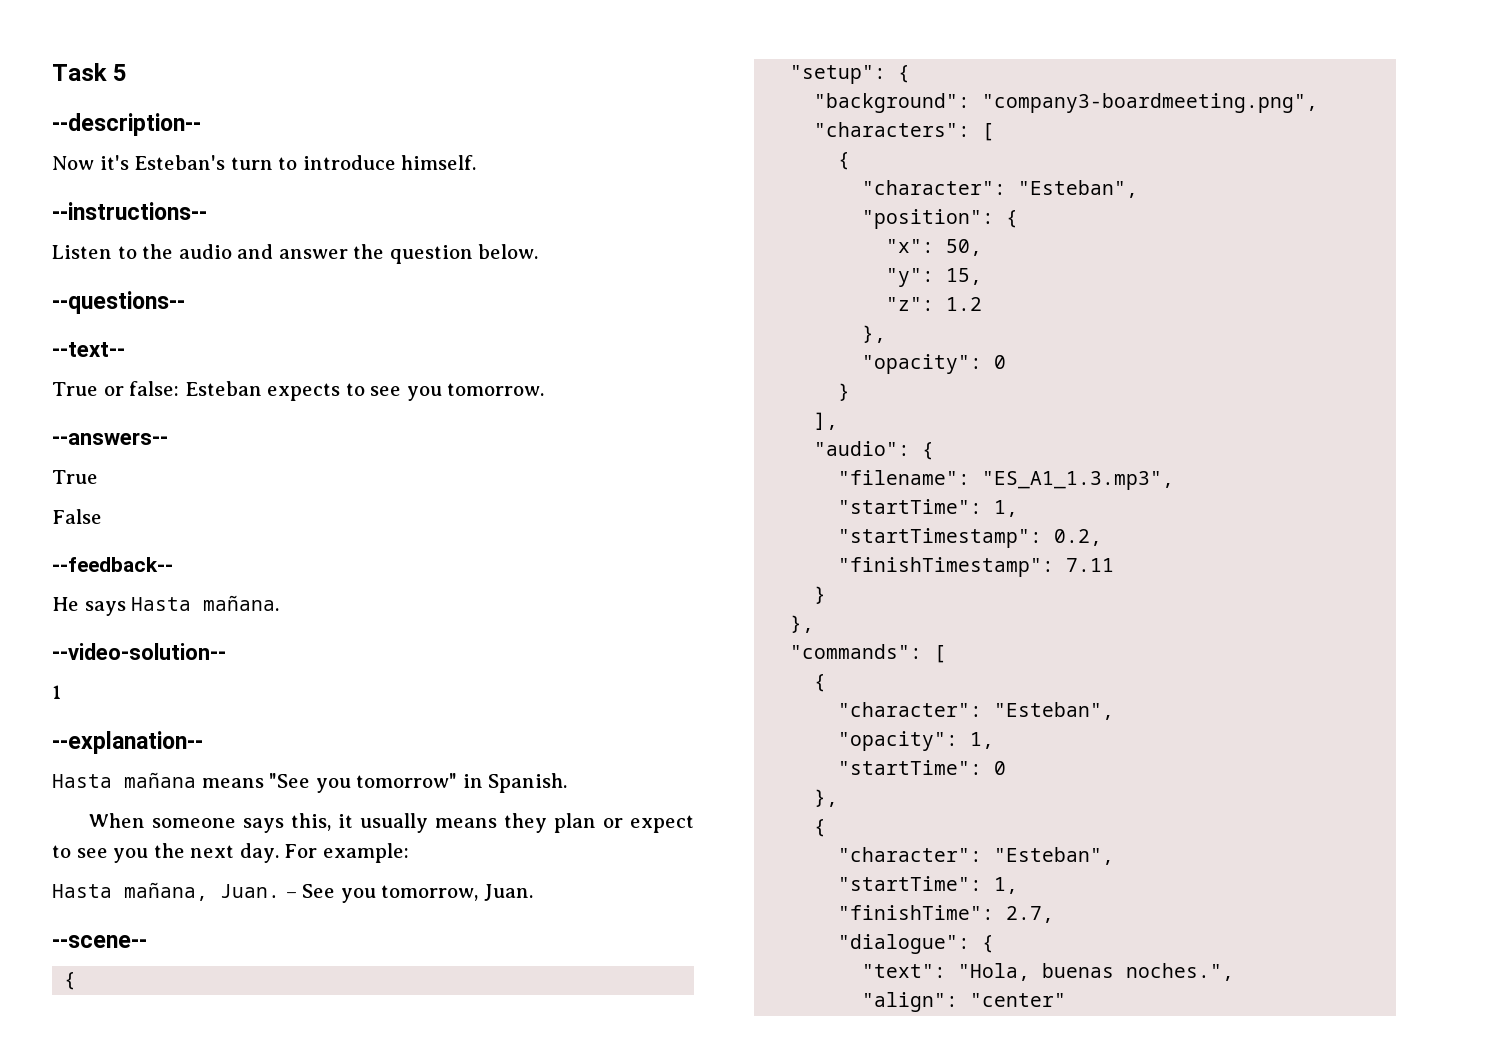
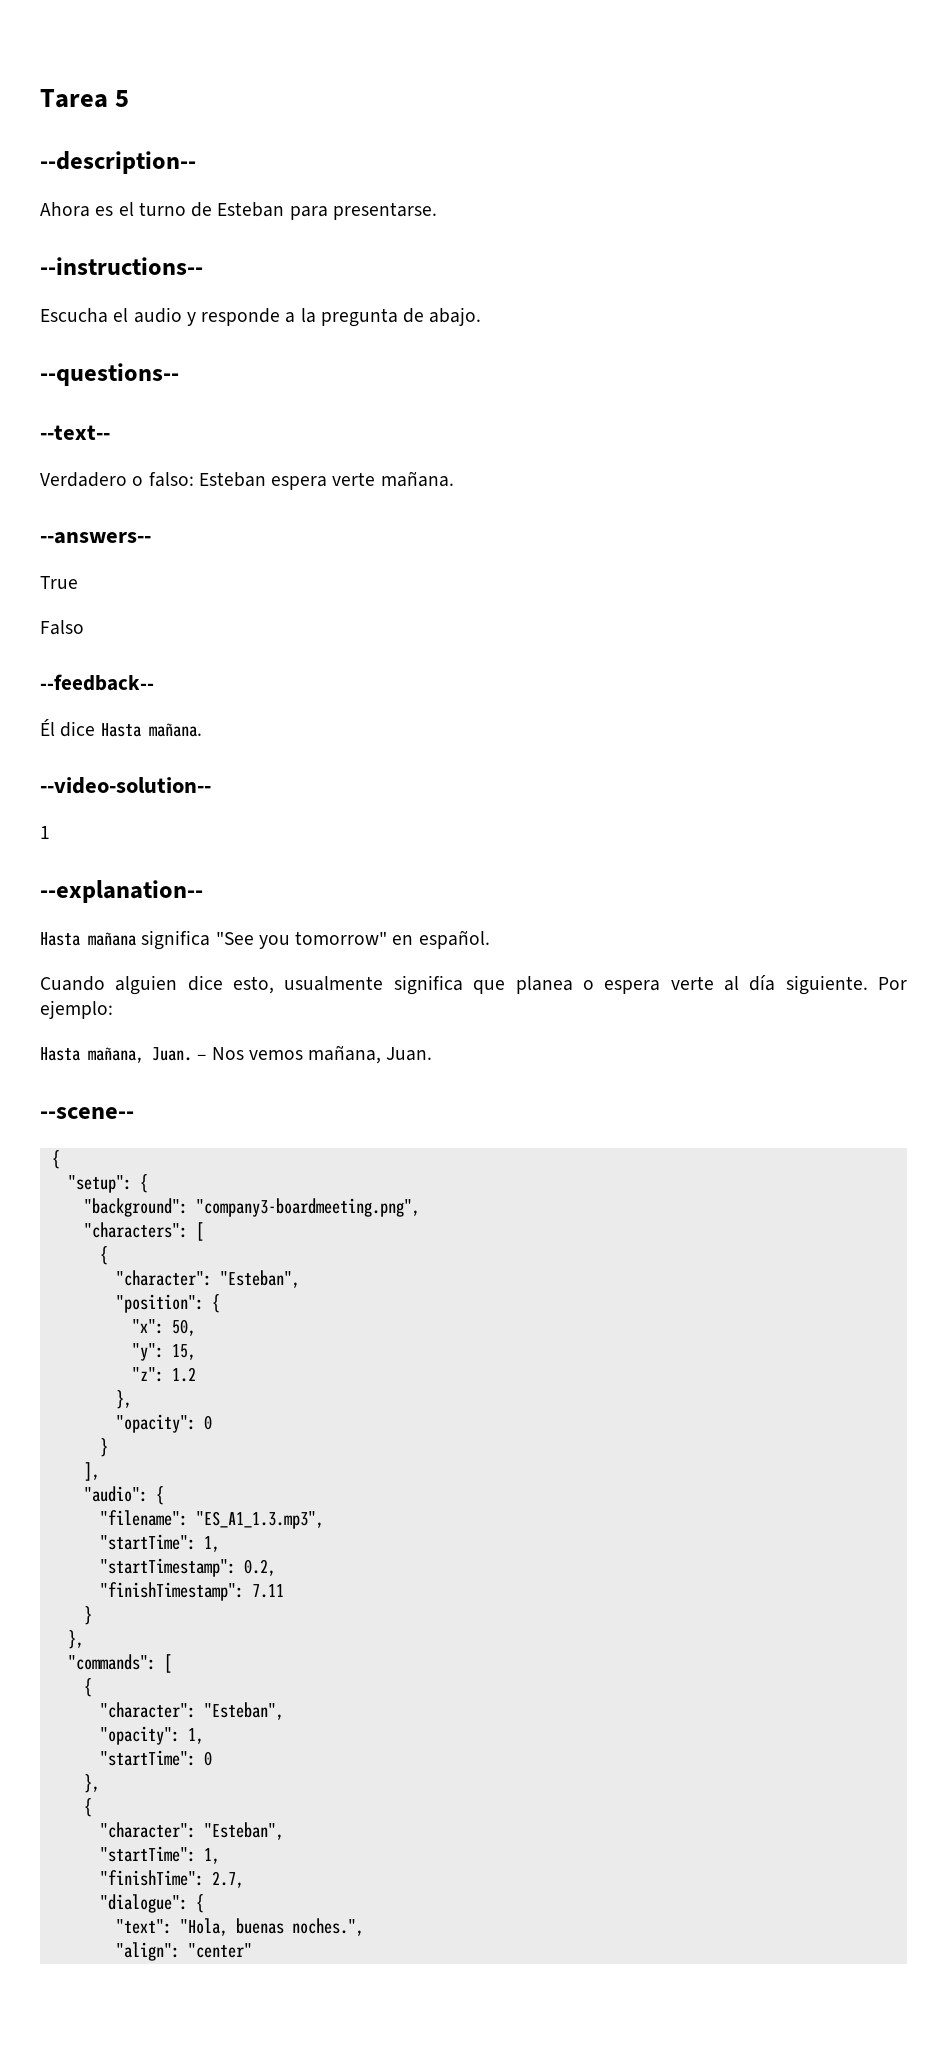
- Task 5
+ Tarea 5
- Now it's Esteban's turn to introduce himself.
+ Ahora es el turno de Esteban para presentarse.
  --instructions--
- Listen to the audio and answer the question below.
+ Escucha el audio y responde a la pregunta de abajo.
  --questions--
  --text--
- True or false: Esteban expects to see you tomorrow.
+ Verdadero o falso: Esteban espera verte mañana.
- False
+ Falso
- He says Hasta mañana.
+ Él dice Hasta mañana.
- Hasta mañana means "See you tomorrow" in Spanish.
- When someone says this, it usually means they plan or expect to see you the next day. For example:
+ Hasta mañana significa "See you tomorrow" en español.
+ Cuando alguien dice esto, usualmente significa que planea o espera verte al día siguiente. Por ejemplo:
- – See you tomorrow, Juan.
+ – Nos vemos mañana, Juan.

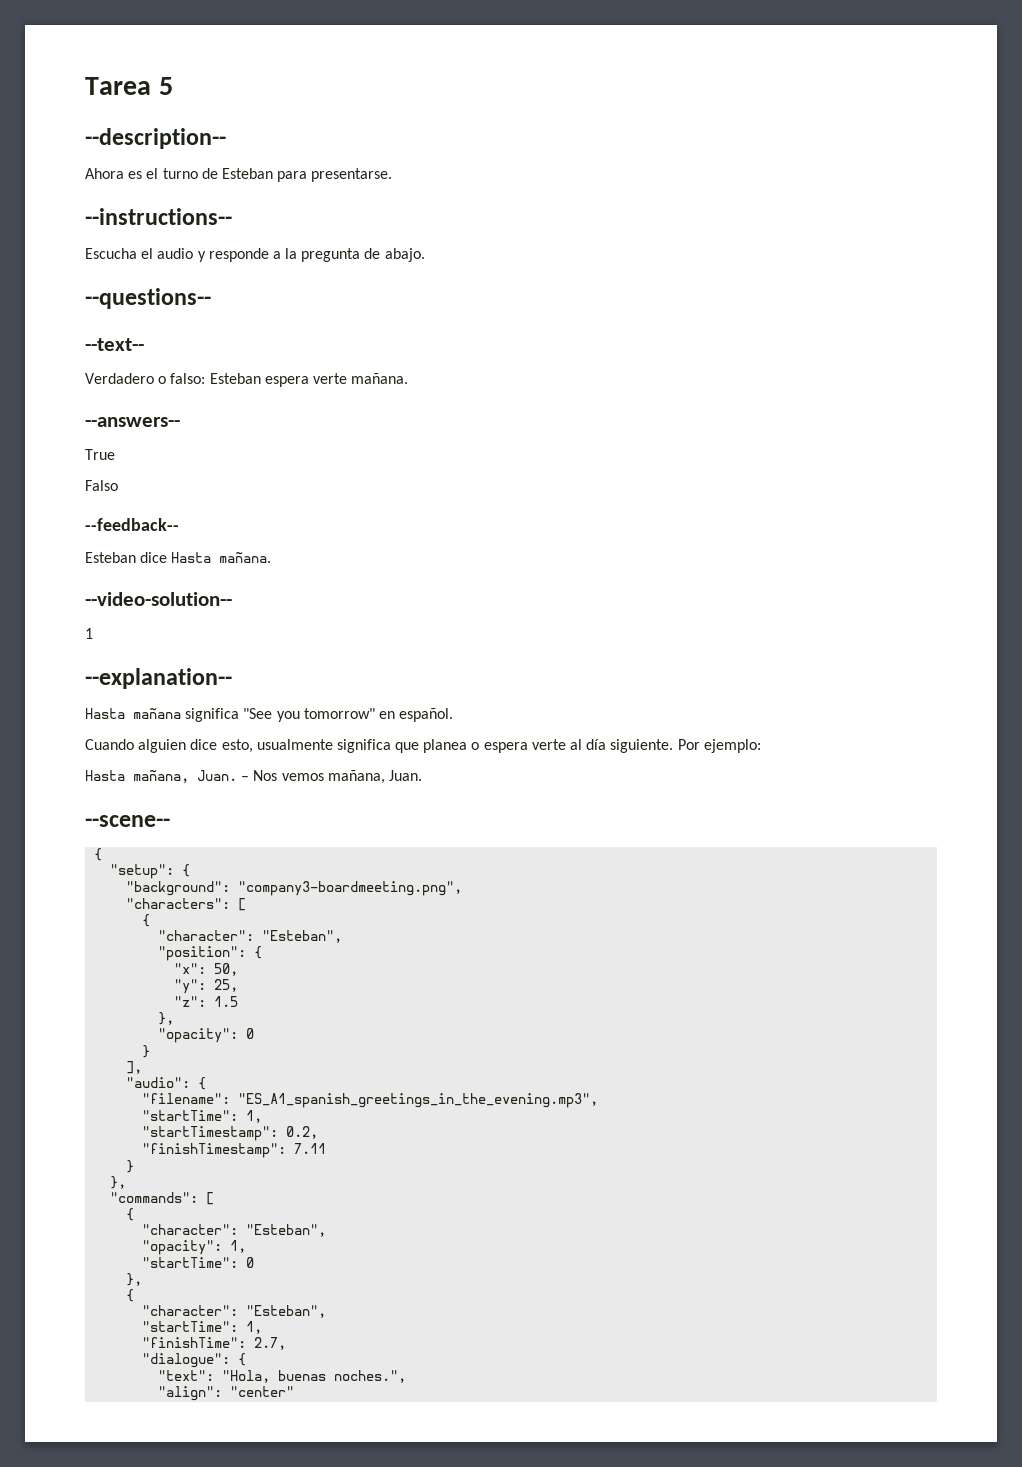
- Él dice Hasta mañana.
+ Esteban dice Hasta mañana.
- "y": 15,
+ "y": 25,
- "z": 1.2
+ "z": 1.5
- "filename": "ES_A1_1.3.mp3",
+ "filename": "ES_A1_spanish_greetings_in_the_evening.mp3",

